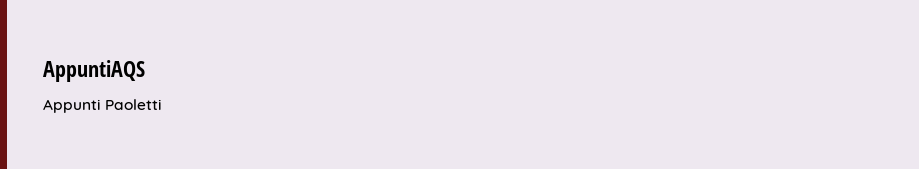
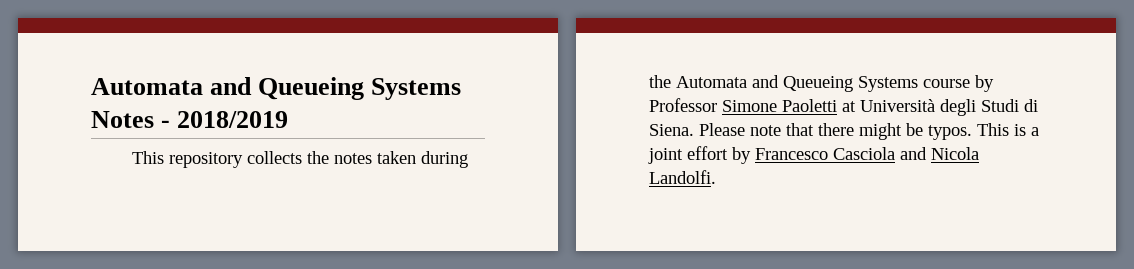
- AppuntiAQS
- Appunti Paoletti
+ Automata and Queueing Systems Notes - 2018/2019
+ This repository collects the notes taken during the Automata and Queueing Systems course by Professor Simone Paoletti at Università degli Studi di Siena. Please note that there might be typos. This is a joint effort by Francesco Casciola and Nicola Landolfi.

